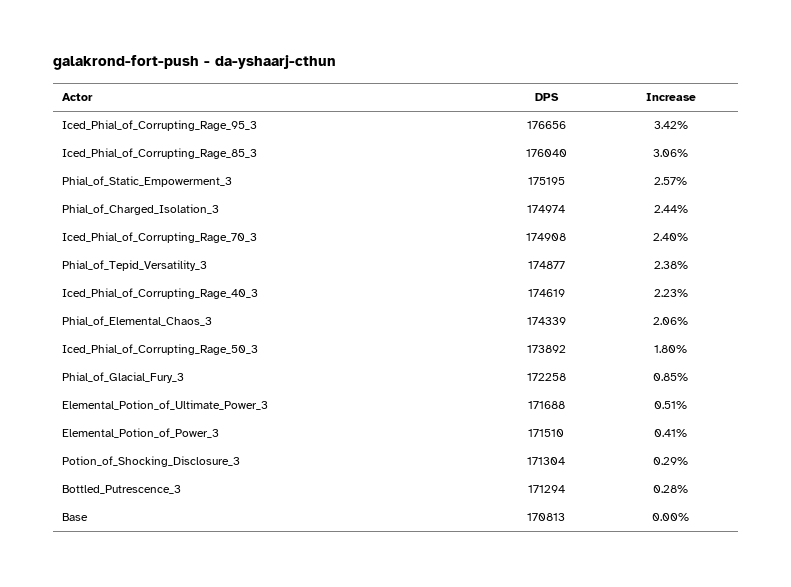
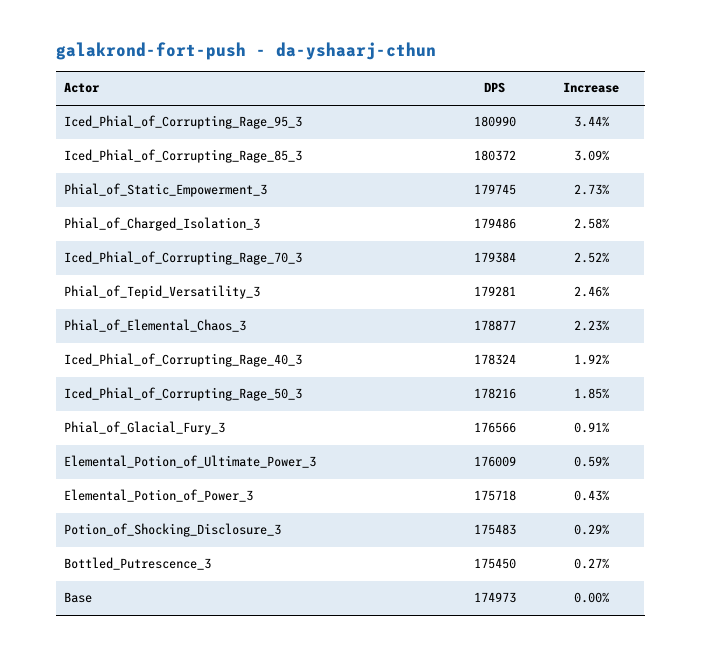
- Iced_Phial_of_Corrupting_Rage_95_3 | 176656 | 3.42%
+ Iced_Phial_of_Corrupting_Rage_95_3 | 180990 | 3.44%
- Iced_Phial_of_Corrupting_Rage_85_3 | 176040 | 3.06%
+ Iced_Phial_of_Corrupting_Rage_85_3 | 180372 | 3.09%
- Phial_of_Static_Empowerment_3 | 175195 | 2.57%
+ Phial_of_Static_Empowerment_3 | 179745 | 2.73%
- Phial_of_Charged_Isolation_3 | 174974 | 2.44%
+ Phial_of_Charged_Isolation_3 | 179486 | 2.58%
- Iced_Phial_of_Corrupting_Rage_70_3 | 174908 | 2.40%
+ Iced_Phial_of_Corrupting_Rage_70_3 | 179384 | 2.52%
- Phial_of_Tepid_Versatility_3 | 174877 | 2.38%
- Iced_Phial_of_Corrupting_Rage_40_3 | 174619 | 2.23%
- Phial_of_Elemental_Chaos_3 | 174339 | 2.06%
+ Phial_of_Tepid_Versatility_3 | 179281 | 2.46%
+ Phial_of_Elemental_Chaos_3 | 178877 | 2.23%
+ Iced_Phial_of_Corrupting_Rage_40_3 | 178324 | 1.92%
- Iced_Phial_of_Corrupting_Rage_50_3 | 173892 | 1.80%
+ Iced_Phial_of_Corrupting_Rage_50_3 | 178216 | 1.85%
- Phial_of_Glacial_Fury_3 | 172258 | 0.85%
+ Phial_of_Glacial_Fury_3 | 176566 | 0.91%
- Elemental_Potion_of_Ultimate_Power_3 | 171688 | 0.51%
+ Elemental_Potion_of_Ultimate_Power_3 | 176009 | 0.59%
- Elemental_Potion_of_Power_3 | 171510 | 0.41%
+ Elemental_Potion_of_Power_3 | 175718 | 0.43%
- Potion_of_Shocking_Disclosure_3 | 171304 | 0.29%
+ Potion_of_Shocking_Disclosure_3 | 175483 | 0.29%
- Bottled_Putrescence_3 | 171294 | 0.28%
+ Bottled_Putrescence_3 | 175450 | 0.27%
- Base | 170813 | 0.00%
+ Base | 174973 | 0.00%

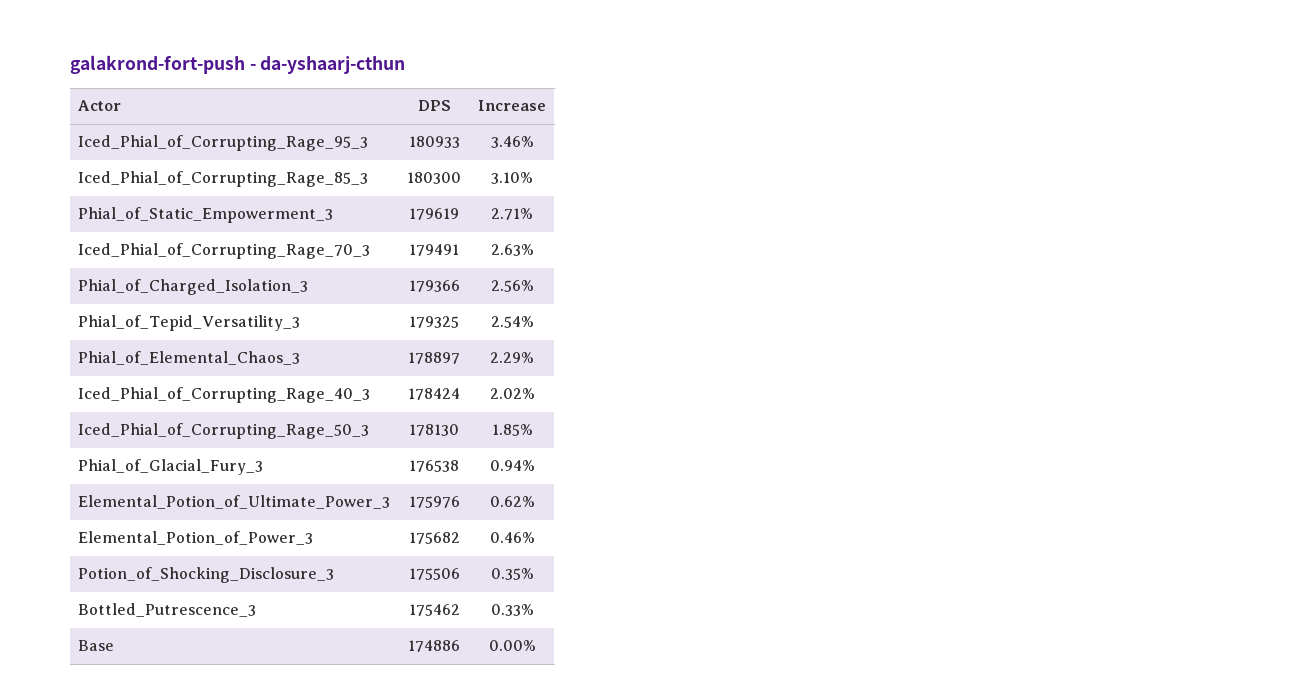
- Iced_Phial_of_Corrupting_Rage_95_3 | 180990 | 3.44%
+ Iced_Phial_of_Corrupting_Rage_95_3 | 180933 | 3.46%
- Iced_Phial_of_Corrupting_Rage_85_3 | 180372 | 3.09%
+ Iced_Phial_of_Corrupting_Rage_85_3 | 180300 | 3.10%
- Phial_of_Static_Empowerment_3 | 179745 | 2.73%
- Phial_of_Charged_Isolation_3 | 179486 | 2.58%
- Iced_Phial_of_Corrupting_Rage_70_3 | 179384 | 2.52%
+ Phial_of_Static_Empowerment_3 | 179619 | 2.71%
+ Iced_Phial_of_Corrupting_Rage_70_3 | 179491 | 2.63%
+ Phial_of_Charged_Isolation_3 | 179366 | 2.56%
- Phial_of_Tepid_Versatility_3 | 179281 | 2.46%
+ Phial_of_Tepid_Versatility_3 | 179325 | 2.54%
- Phial_of_Elemental_Chaos_3 | 178877 | 2.23%
+ Phial_of_Elemental_Chaos_3 | 178897 | 2.29%
- Iced_Phial_of_Corrupting_Rage_40_3 | 178324 | 1.92%
+ Iced_Phial_of_Corrupting_Rage_40_3 | 178424 | 2.02%
- Iced_Phial_of_Corrupting_Rage_50_3 | 178216 | 1.85%
+ Iced_Phial_of_Corrupting_Rage_50_3 | 178130 | 1.85%
- Phial_of_Glacial_Fury_3 | 176566 | 0.91%
+ Phial_of_Glacial_Fury_3 | 176538 | 0.94%
- Elemental_Potion_of_Ultimate_Power_3 | 176009 | 0.59%
+ Elemental_Potion_of_Ultimate_Power_3 | 175976 | 0.62%
- Elemental_Potion_of_Power_3 | 175718 | 0.43%
+ Elemental_Potion_of_Power_3 | 175682 | 0.46%
- Potion_of_Shocking_Disclosure_3 | 175483 | 0.29%
+ Potion_of_Shocking_Disclosure_3 | 175506 | 0.35%
- Bottled_Putrescence_3 | 175450 | 0.27%
+ Bottled_Putrescence_3 | 175462 | 0.33%
- Base | 174973 | 0.00%
+ Base | 174886 | 0.00%

